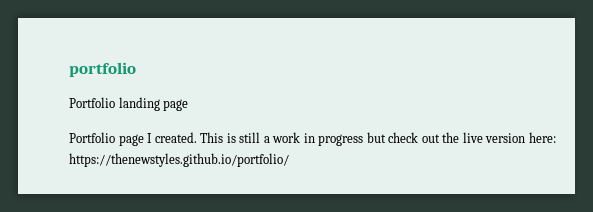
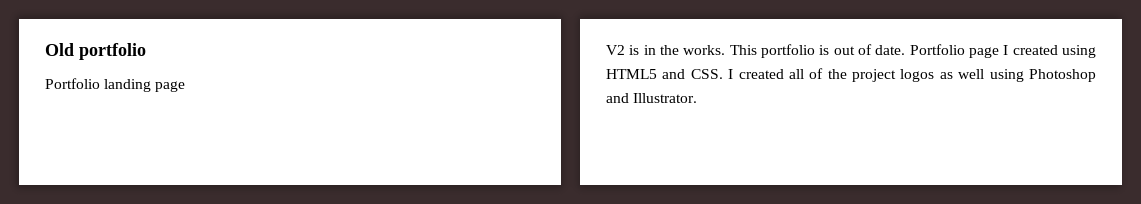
- portfolio
+ Old portfolio
- Portfolio page I created. This is still a work in progress but check out the live version here: https://thenewstyles.github.io/portfolio/
+ V2 is in the works. This portfolio is out of date. Portfolio page I created using HTML5 and CSS. I created all of the project logos as well using Photoshop and Illustrator.

